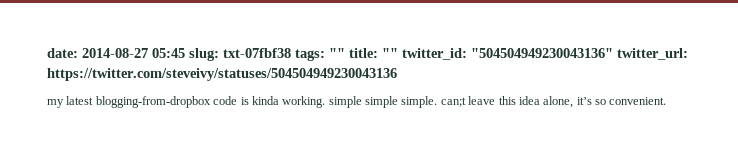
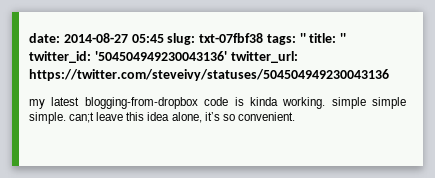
- date: 2014-08-27 05:45 slug: txt-07fbf38 tags: "" title: "" twitter_id: "504504949230043136" twitter_url: https://twitter.com/steveivy/statuses/504504949230043136
+ date: 2014-08-27 05:45 slug: txt-07fbf38 tags: '' title: '' twitter_id: '504504949230043136' twitter_url: https://twitter.com/steveivy/statuses/504504949230043136

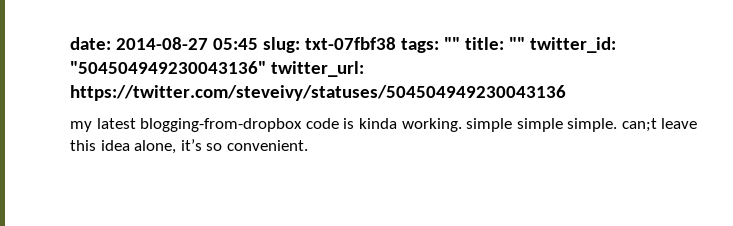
- date: 2014-08-27 05:45 slug: txt-07fbf38 tags: '' title: '' twitter_id: '504504949230043136' twitter_url: https://twitter.com/steveivy/statuses/504504949230043136
+ date: 2014-08-27 05:45 slug: txt-07fbf38 tags: "" title: "" twitter_id: "504504949230043136" twitter_url: https://twitter.com/steveivy/statuses/504504949230043136

